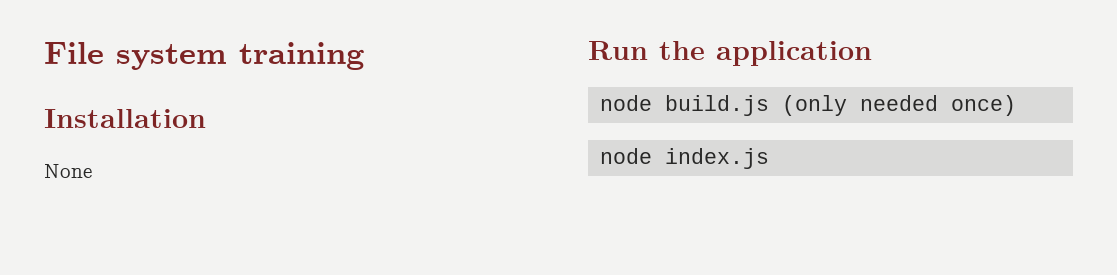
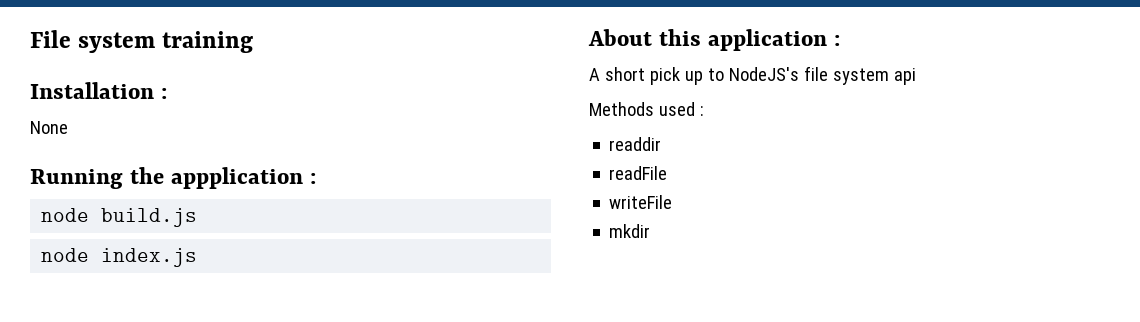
- Installation
+ Installation :
- Run the application
+ Running the appplication :
- node build.js (only needed once)
+ node build.js
+ About this application :
+ A short pick up to NodeJS's file system api
+ Methods used :
+ readdir
+ readFile
+ writeFile
+ mkdir

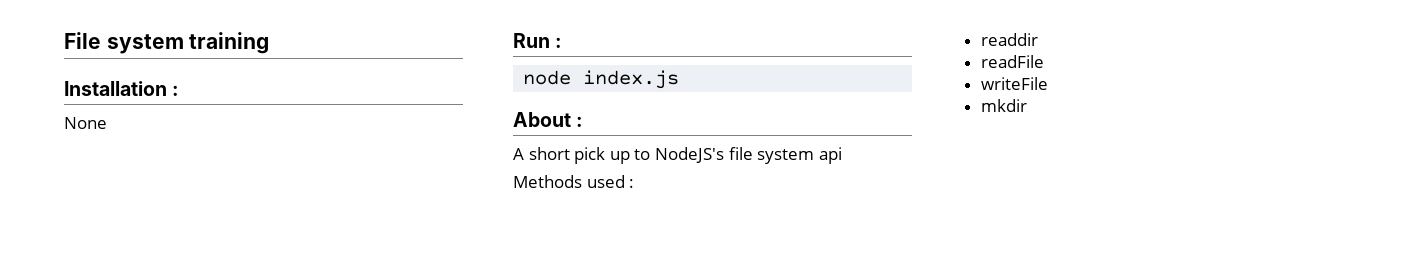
- Running the appplication :
- node build.js
+ Run :
- About this application :
+ About :

